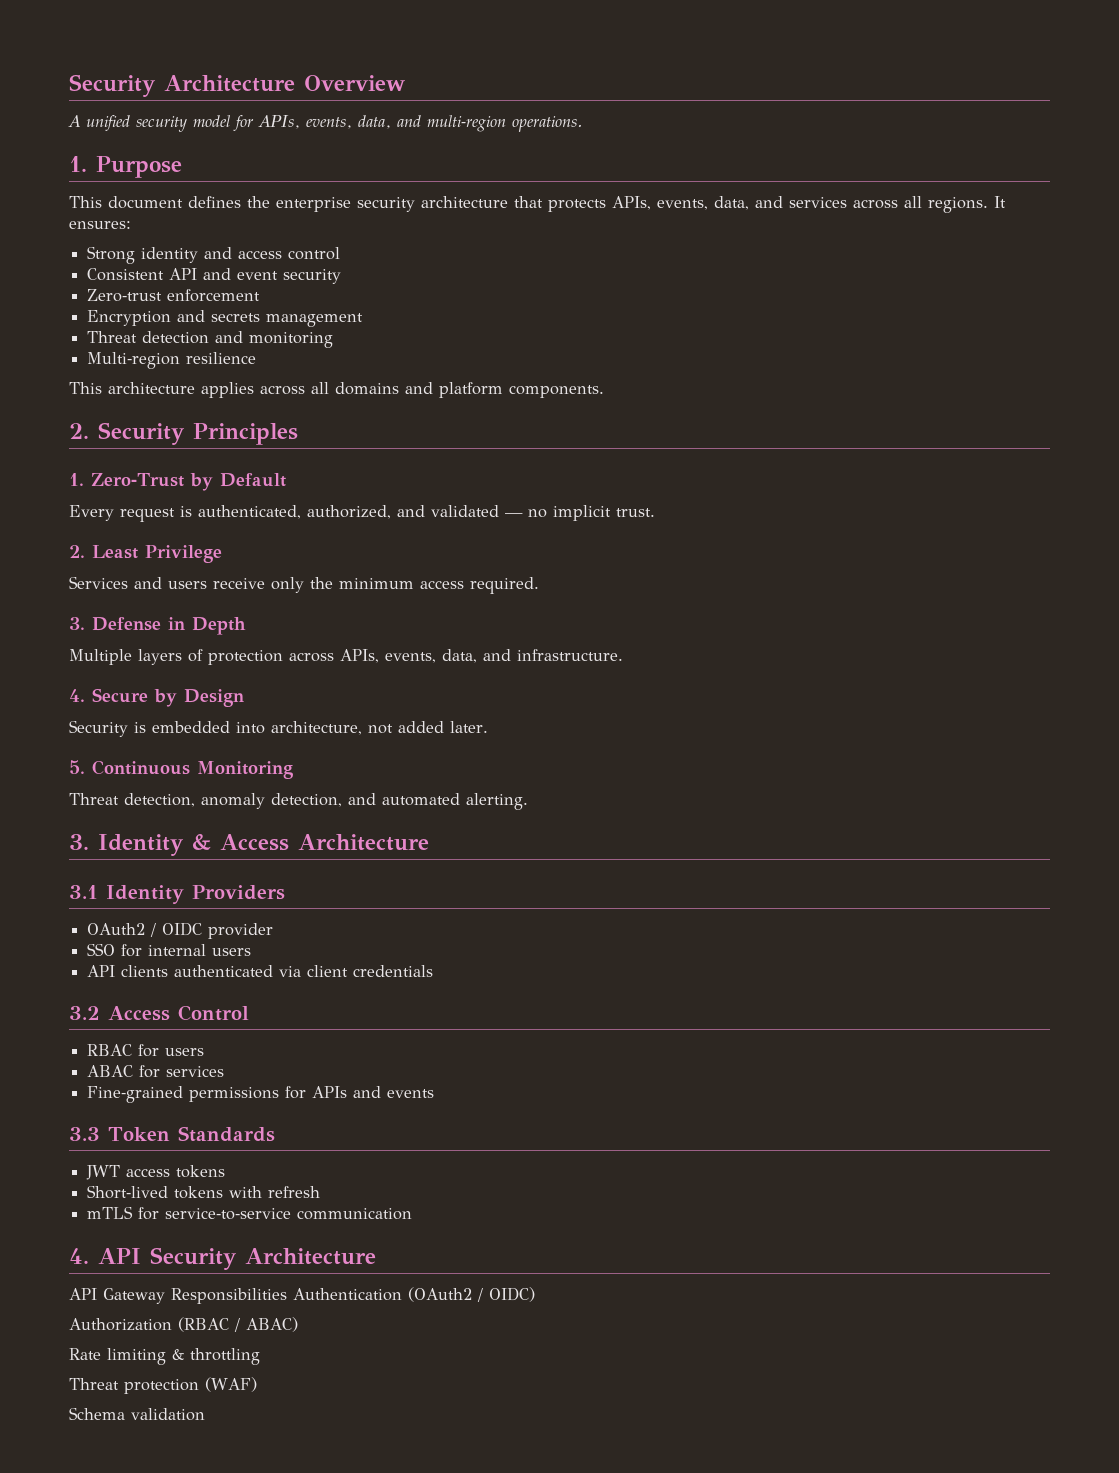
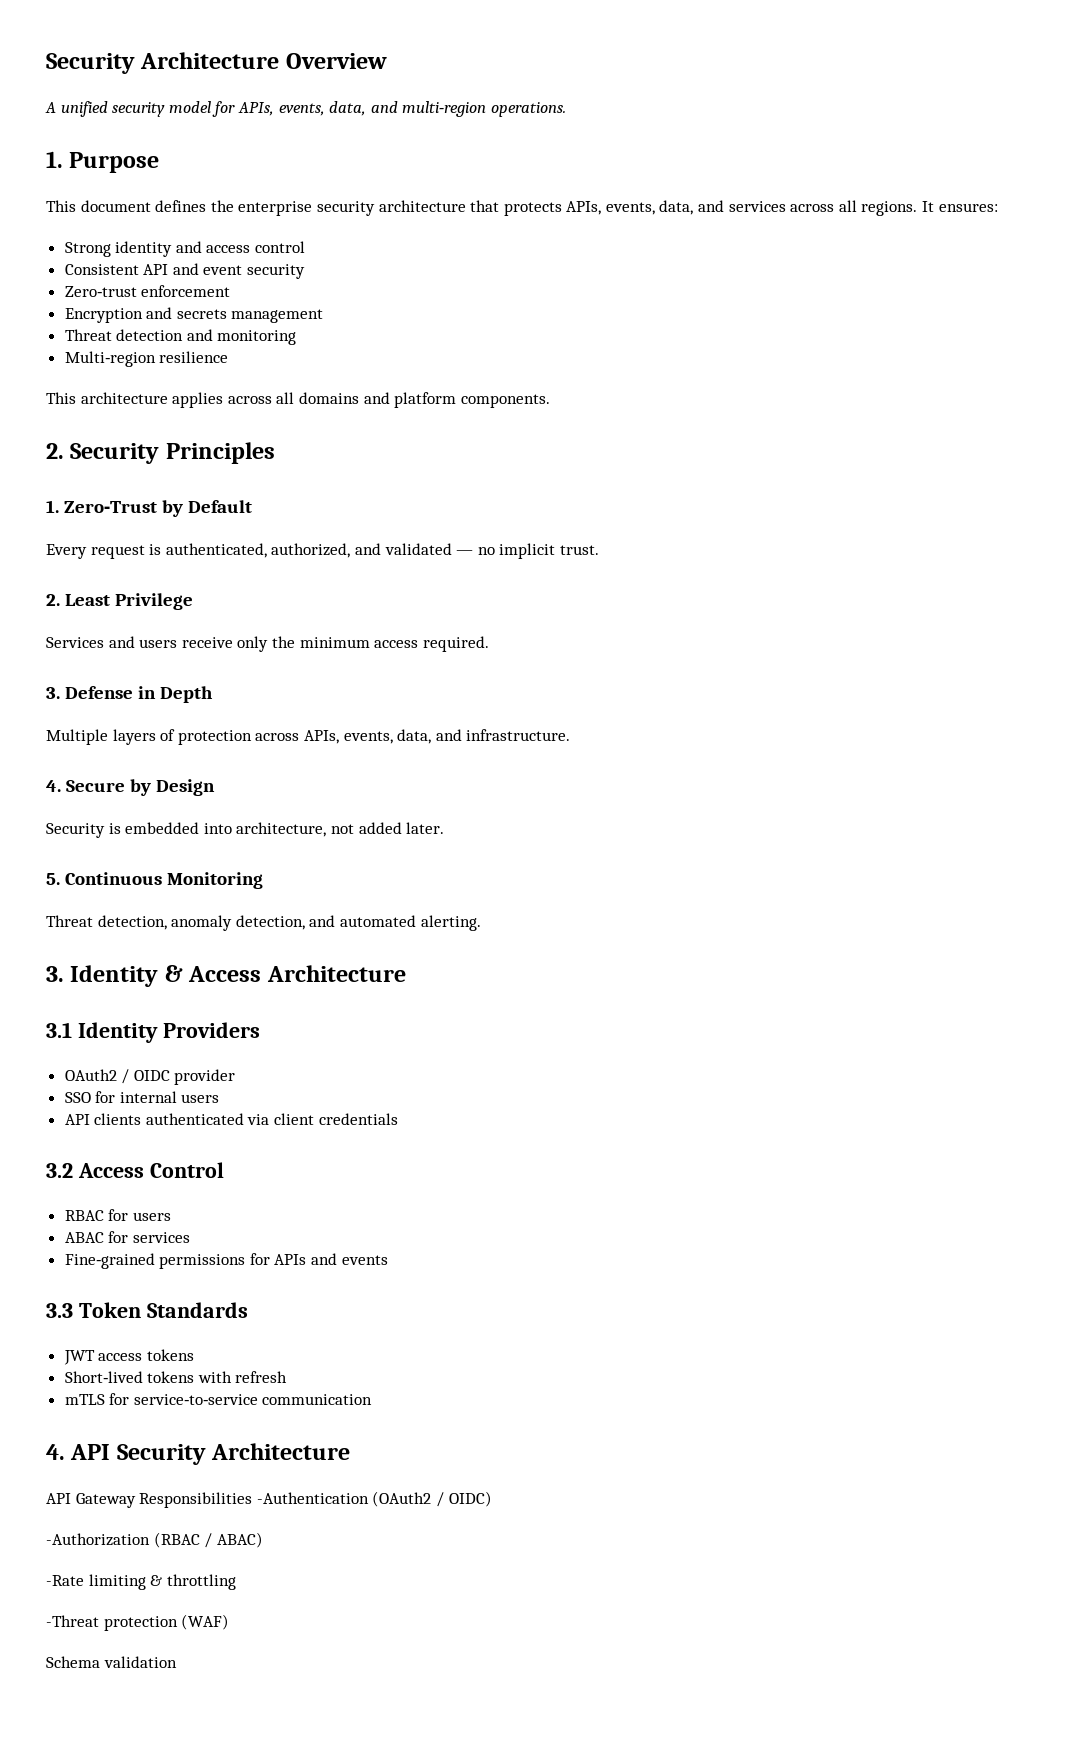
- API Gateway Responsibilities Authentication (OAuth2 / OIDC)
+ API Gateway Responsibilities -Authentication (OAuth2 / OIDC)
- Authorization (RBAC / ABAC)
+ -Authorization (RBAC / ABAC)
- Rate limiting & throttling
+ -Rate limiting & throttling
- Threat protection (WAF)
+ -Threat protection (WAF)

